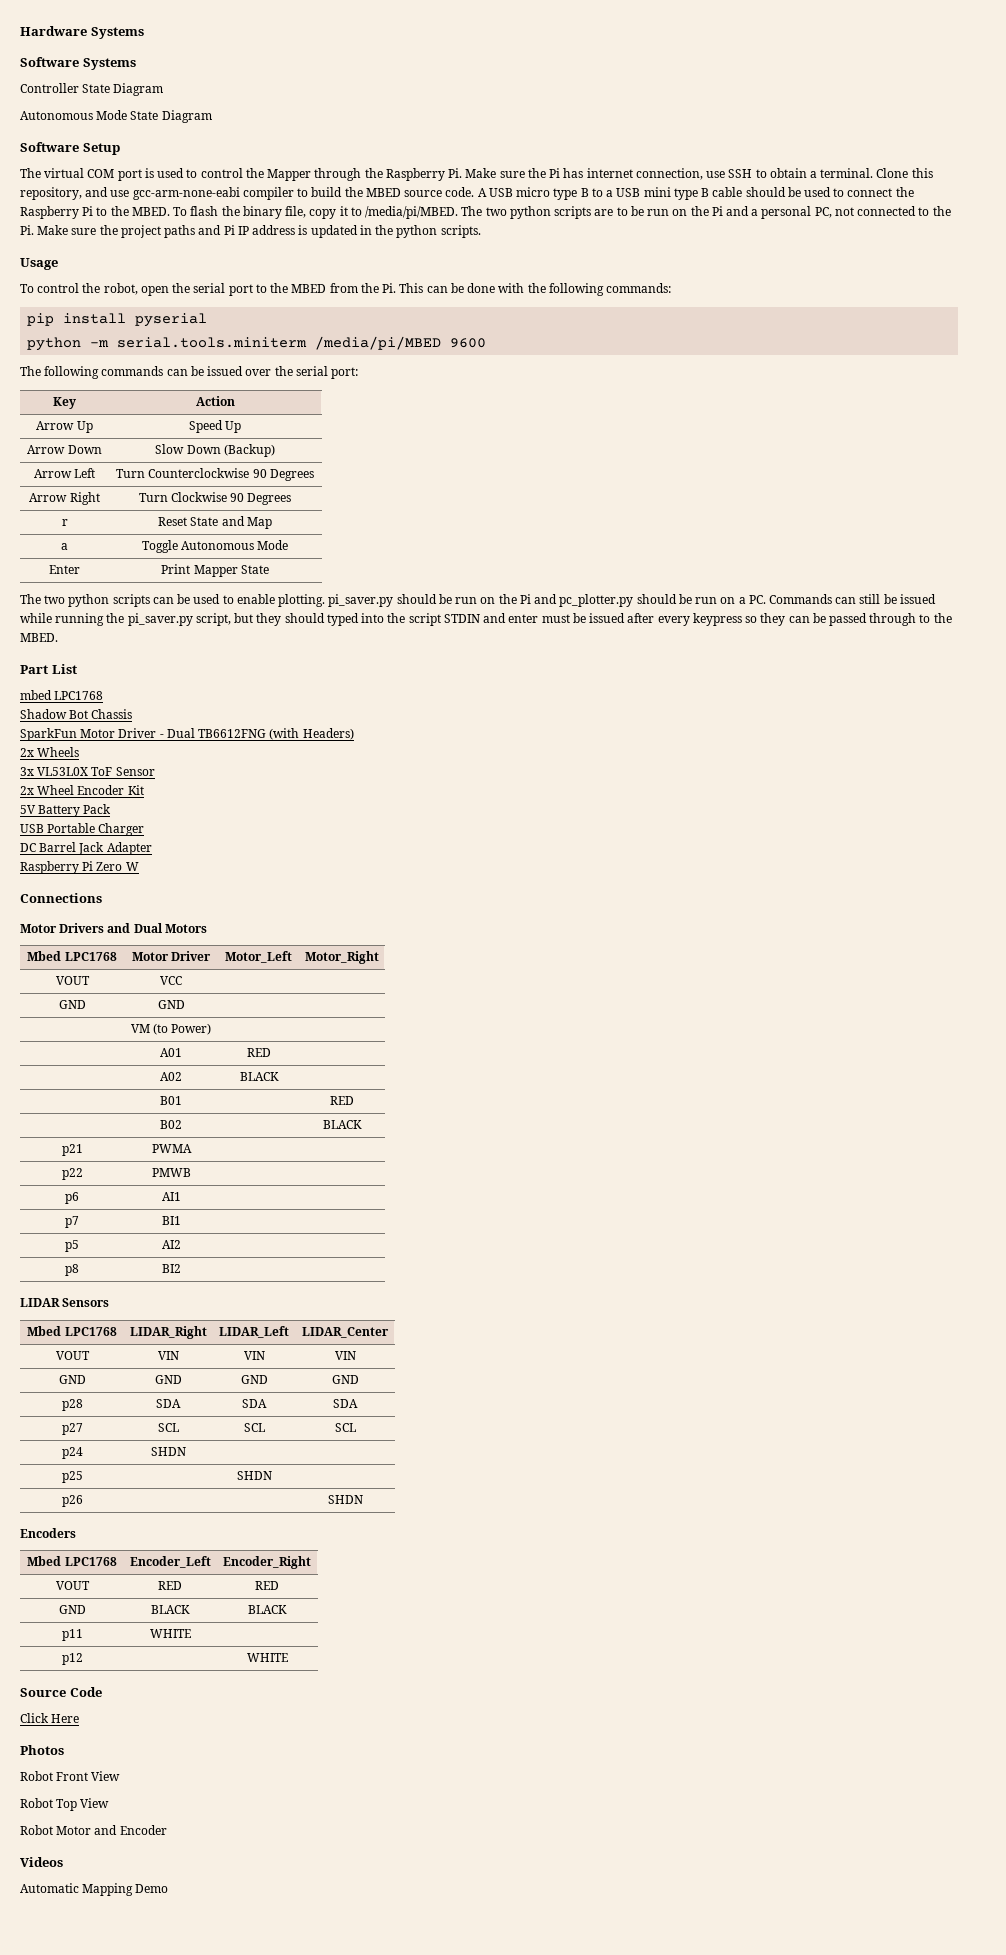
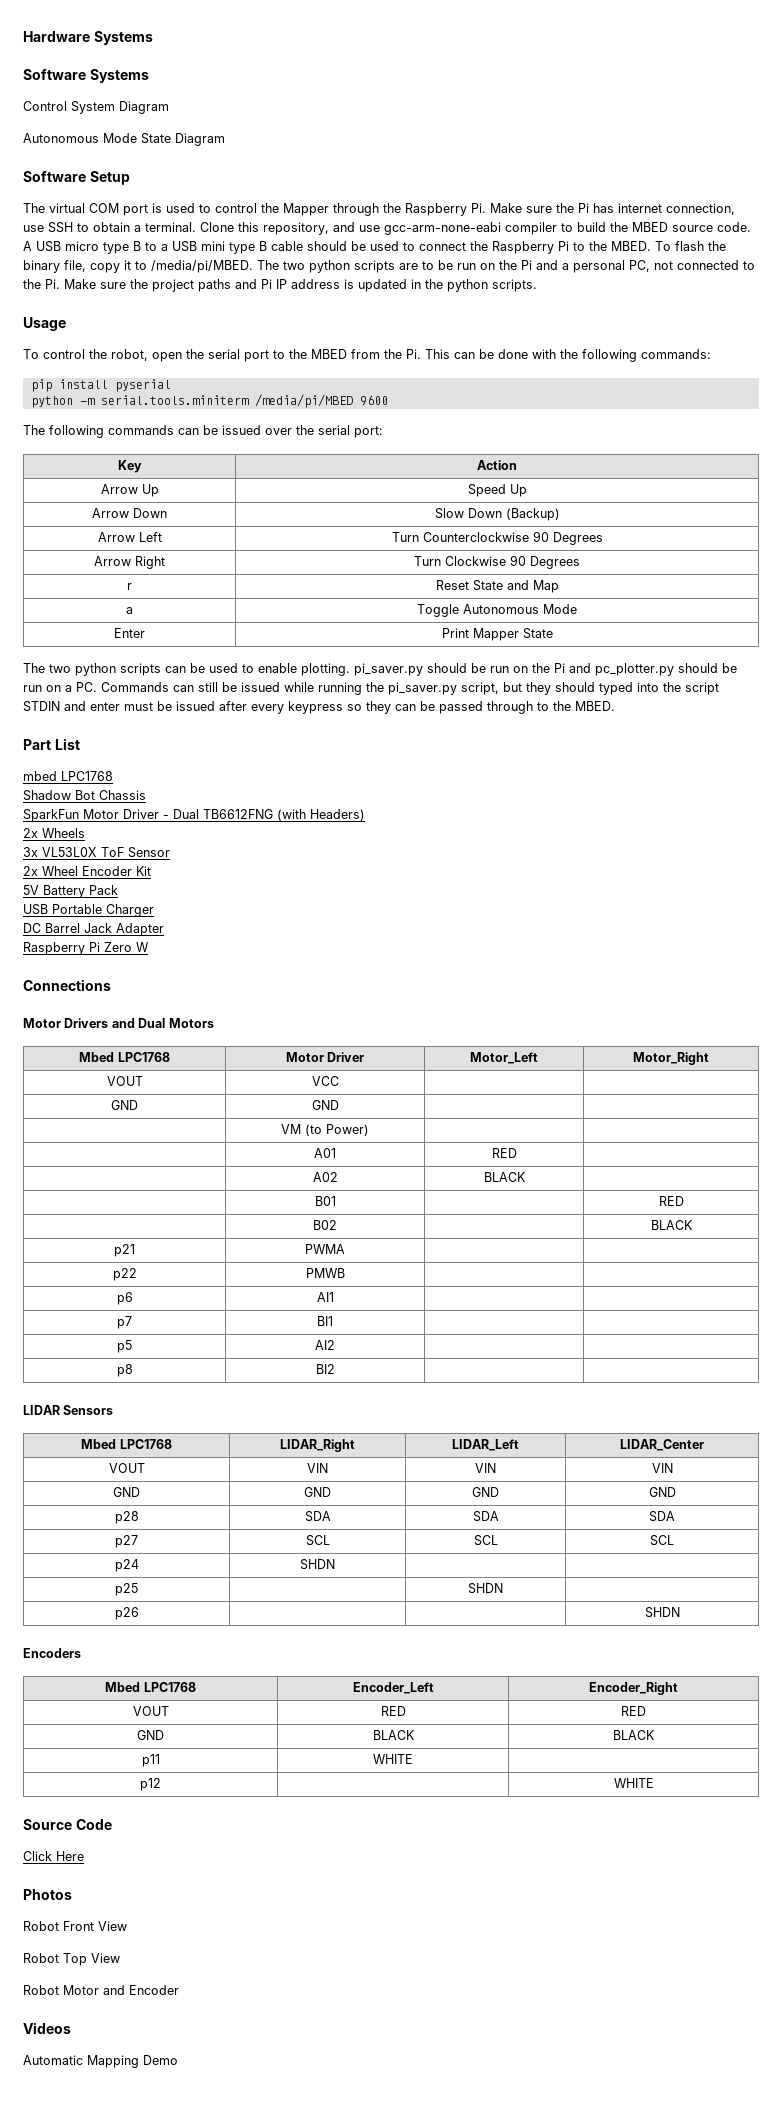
- Controller State Diagram
+ Control System Diagram

